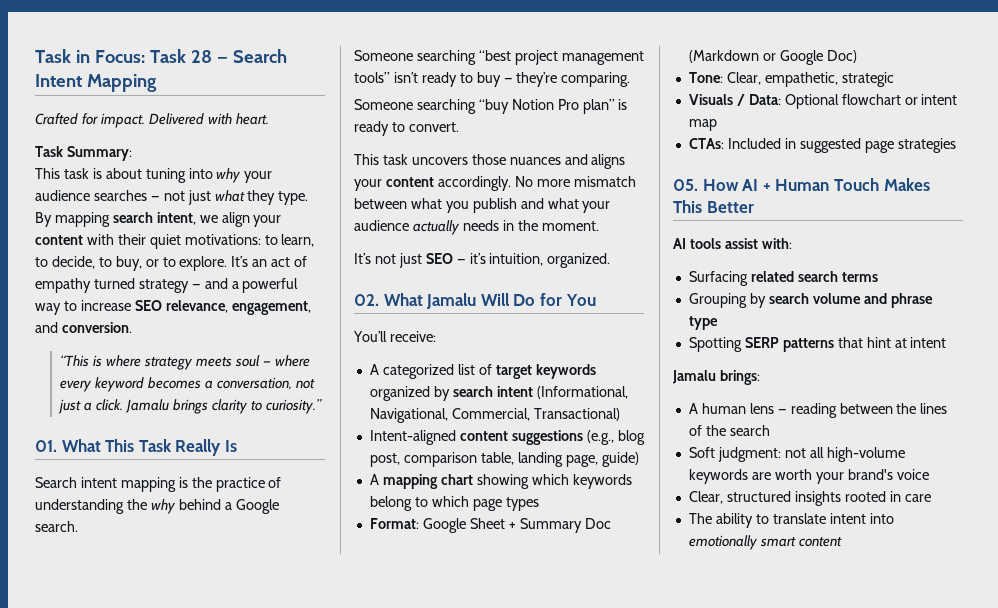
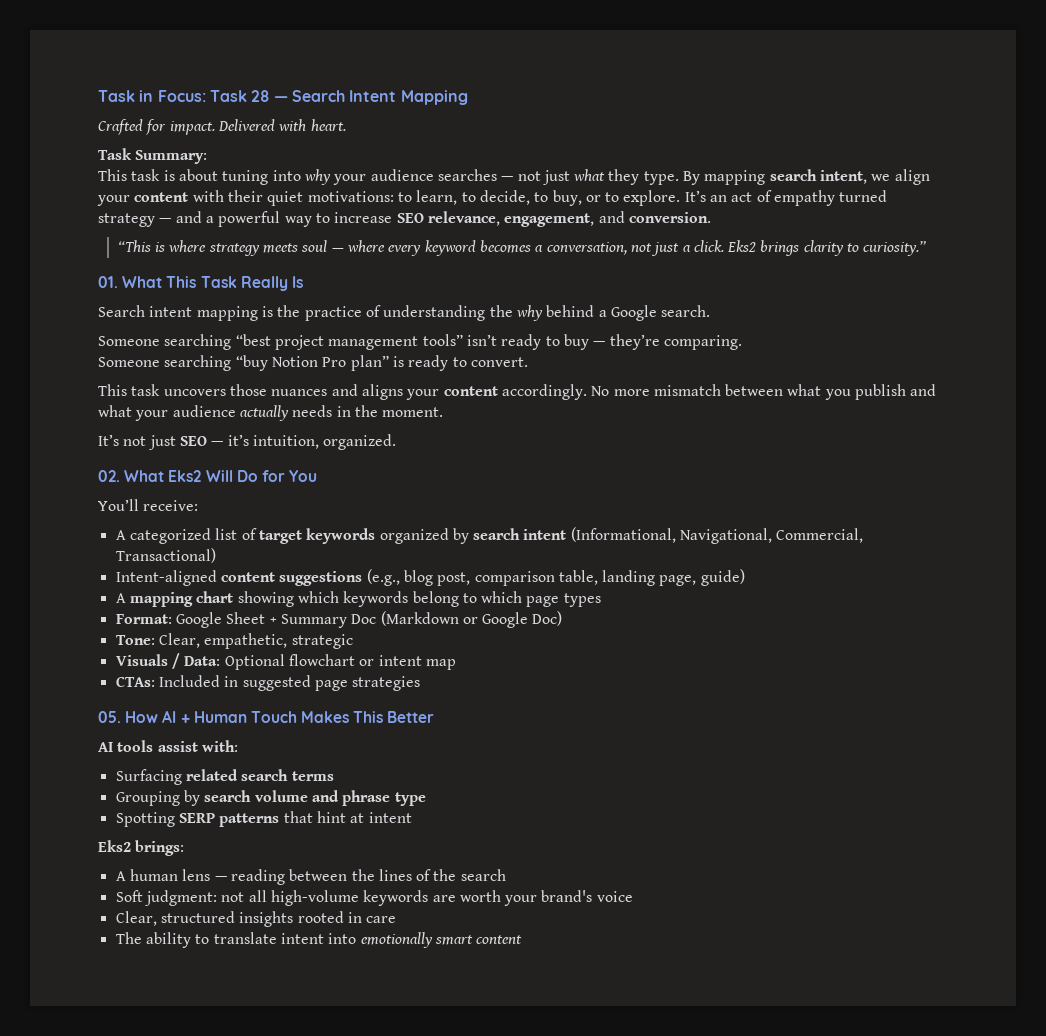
- Jamalu brings clarity to curiosity.”
+ Eks2 brings clarity to curiosity.”
- 02. What Jamalu Will Do for You
+ 02. What Eks2 Will Do for You
- Jamalu brings:
+ Eks2 brings:

